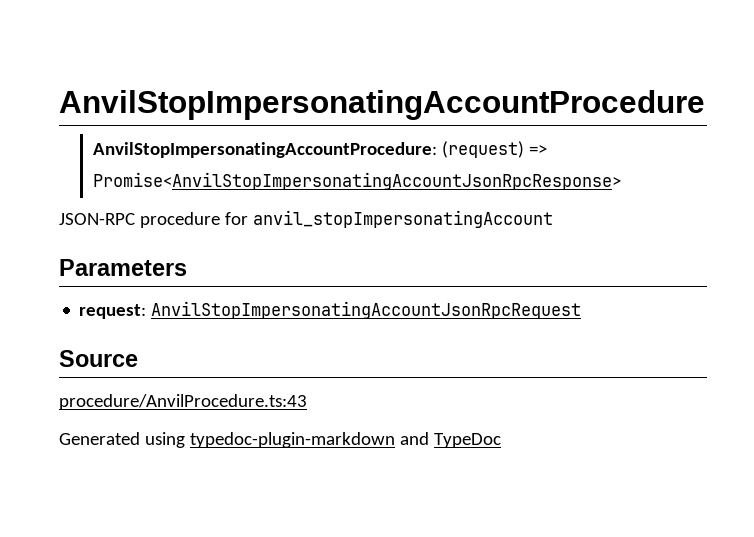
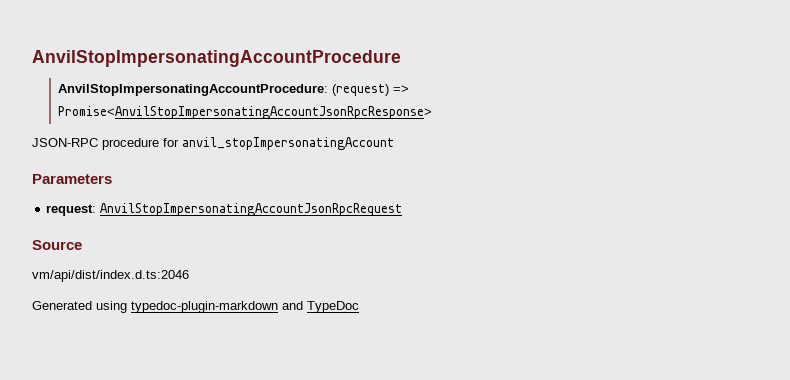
- procedure/AnvilProcedure.ts:43
+ vm/api/dist/index.d.ts:2046

